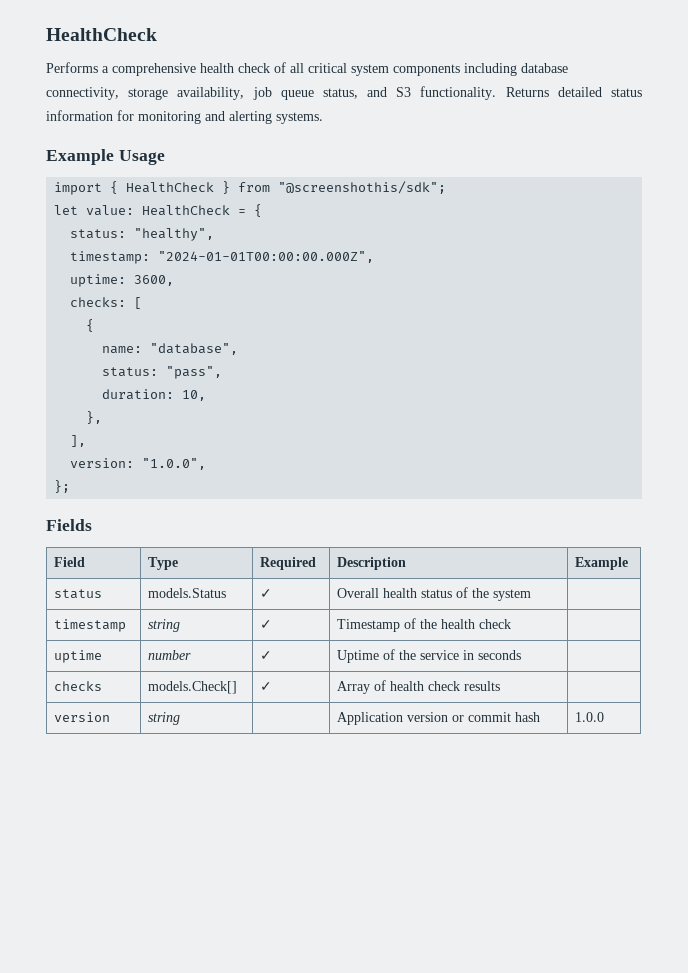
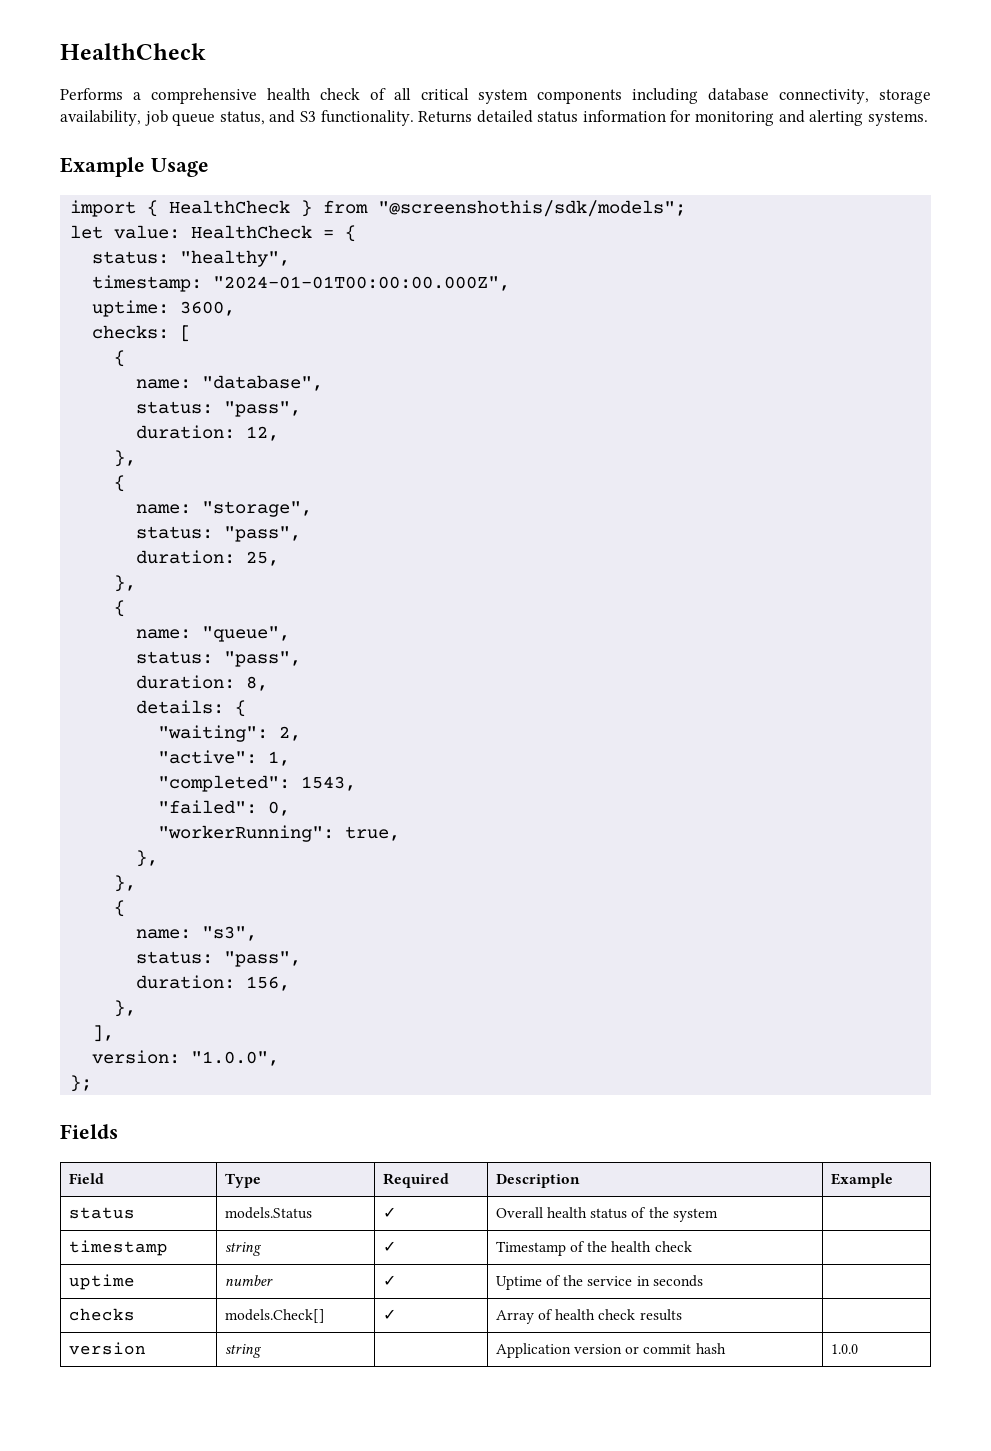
- import { HealthCheck } from "@screenshothis/sdk";
+ import { HealthCheck } from "@screenshothis/sdk/models";
- duration: 10,
+ duration: 12,
+ },
+ {
+ name: "storage",
+ status: "pass",
+ duration: 25,
+ },
+ {
+ name: "queue",
+ status: "pass",
+ duration: 8,
+ details: {
+ "waiting": 2,
+ "active": 1,
+ "completed": 1543,
+ "failed": 0,
+ "workerRunning": true,
+ },
+ },
+ {
+ name: "s3",
+ status: "pass",
+ duration: 156,

